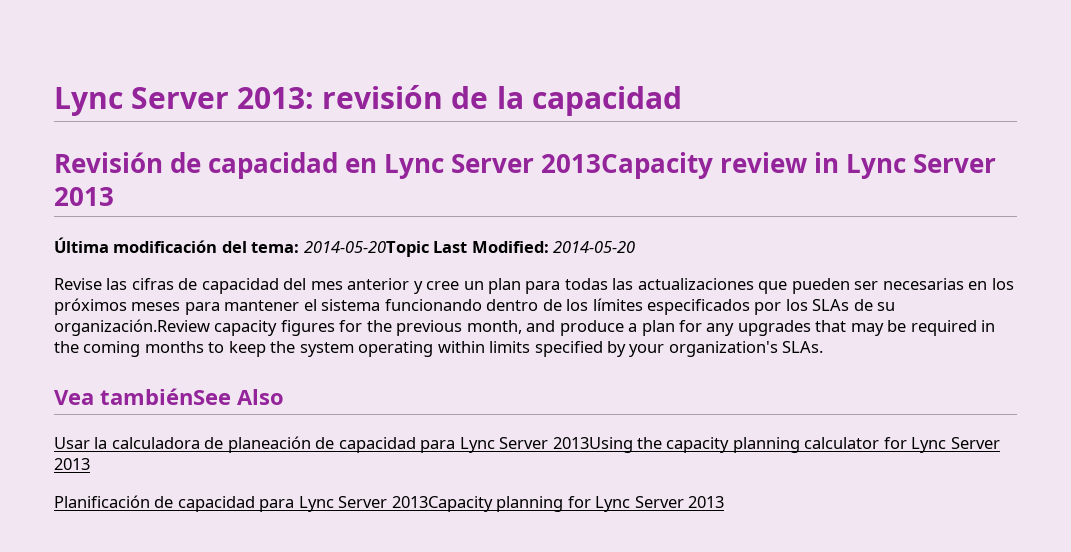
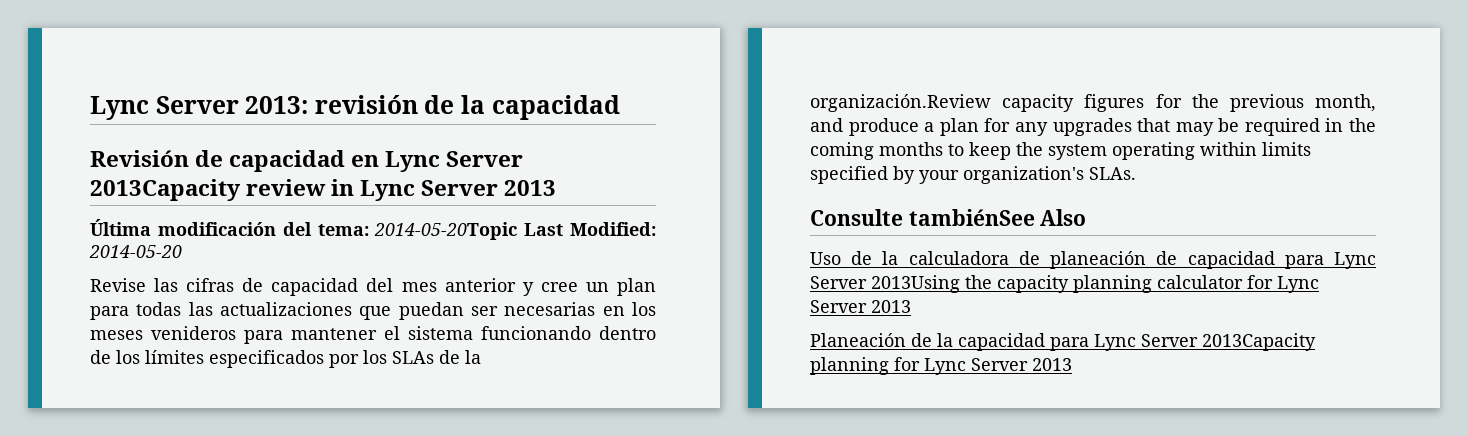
- Revise las cifras de capacidad del mes anterior y cree un plan para todas las actualizaciones que pueden ser necesarias en los próximos meses para mantener el sistema funcionando dentro de los límites especificados por los SLAs de su organización.Review capacity figures for the previous month, and produce a plan for any upgrades that may be required in the coming months to keep the system operating within limits specified by your organization's SLAs.
+ Revise las cifras de capacidad del mes anterior y cree un plan para todas las actualizaciones que puedan ser necesarias en los meses venideros para mantener el sistema funcionando dentro de los límites especificados por los SLAs de la organización.Review capacity figures for the previous month, and produce a plan for any upgrades that may be required in the coming months to keep the system operating within limits specified by your organization's SLAs.
- Vea tambiénSee Also
+ Consulte tambiénSee Also
- Usar la calculadora de planeación de capacidad para Lync Server 2013Using the capacity planning calculator for Lync Server 2013
+ Uso de la calculadora de planeación de capacidad para Lync Server 2013Using the capacity planning calculator for Lync Server 2013
- Planificación de capacidad para Lync Server 2013Capacity planning for Lync Server 2013
+ Planeación de la capacidad para Lync Server 2013Capacity planning for Lync Server 2013

